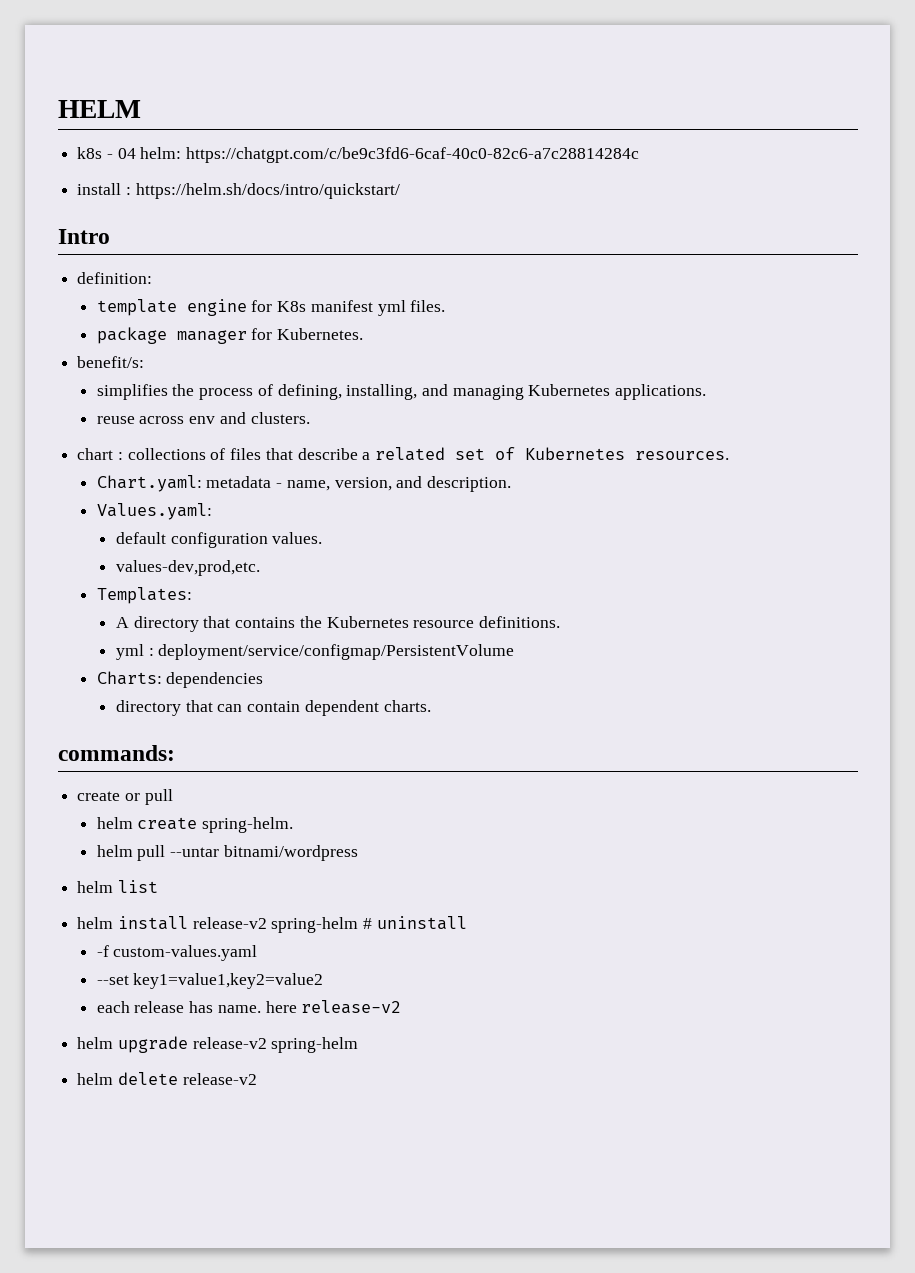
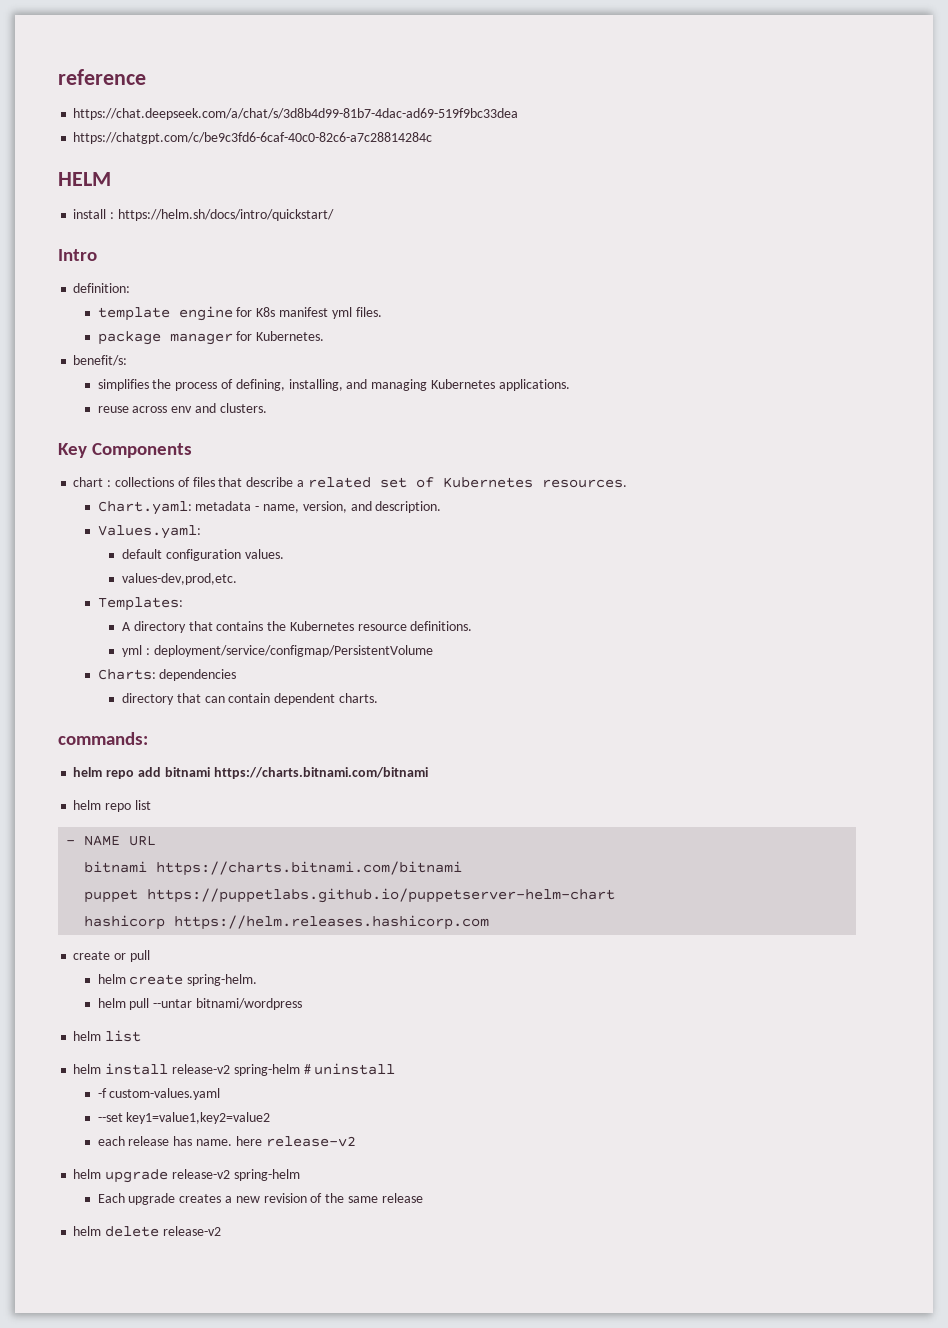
+ reference
+ https://chat.deepseek.com/a/chat/s/3d8b4d99-81b7-4dac-ad69-519f9bc33dea
+ https://chatgpt.com/c/be9c3fd6-6caf-40c0-82c6-a7c28814284c
  HELM
- k8s - 04 helm: https://chatgpt.com/c/be9c3fd6-6caf-40c0-82c6-a7c28814284c
+ Key Components
+ helm repo add bitnami https://charts.bitnami.com/bitnami
+ helm repo list
+ - NAME URL
+ bitnami https://charts.bitnami.com/bitnami
+ puppet https://puppetlabs.github.io/puppetserver-helm-chart
+ hashicorp https://helm.releases.hashicorp.com
+ Each upgrade creates a new revision of the same release

